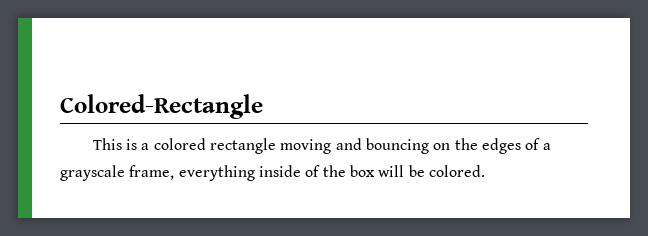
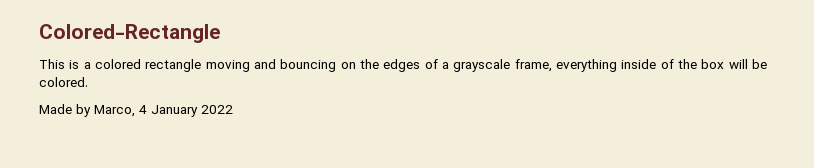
+ Made by Marco, 4 January 2022

